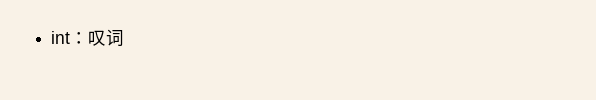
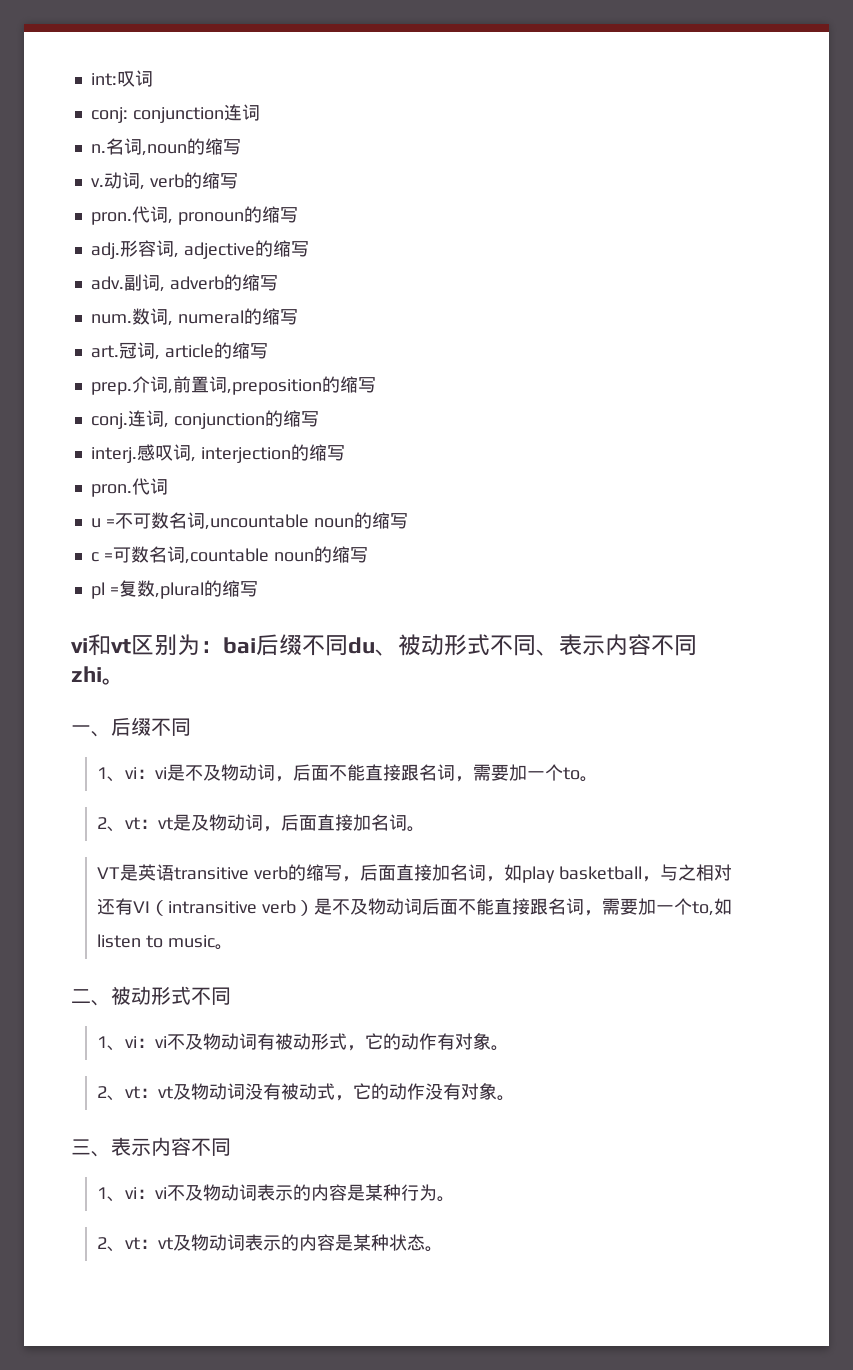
- int：叹词
+ int:叹词
+ conj: conjunction连词
+ n.名词,noun的缩写
+ v.动词, verb的缩写
+ pron.代词, pronoun的缩写
+ adj.形容词, adjective的缩写
+ adv.副词, adverb的缩写
+ num.数词, numeral的缩写
+ art.冠词, article的缩写
+ prep.介词,前置词,preposition的缩写
+ conj.连词, conjunction的缩写
+ interj.感叹词, interjection的缩写
+ pron.代词
+ u =不可数名词,uncountable noun的缩写
+ c =可数名词,countable noun的缩写
+ pl =复数,plural的缩写
+ vi和vt区别为：bai后缀不同du、被动形式不同、表示内容不同zhi。
+ 一、后缀不同
+ 1、vi：vi是不及物动词，后面不能直接跟名词，需要加一个to。
+ 2、vt：vt是及物动词，后面直接加名词。
+ VT是英语transitive verb的缩写，后面直接加名词，如play basketball，与之相对还有VI（intransitive verb）是不及物动词后面不能直接跟名词，需要加一个to,如listen to music。
+ 二、被动形式不同
+ 1、vi：vi不及物动词有被动形式，它的动作有对象。
+ 2、vt：vt及物动词没有被动式，它的动作没有对象。
+ 三、表示内容不同
+ 1、vi：vi不及物动词表示的内容是某种行为。
+ 2、vt：vt及物动词表示的内容是某种状态。

